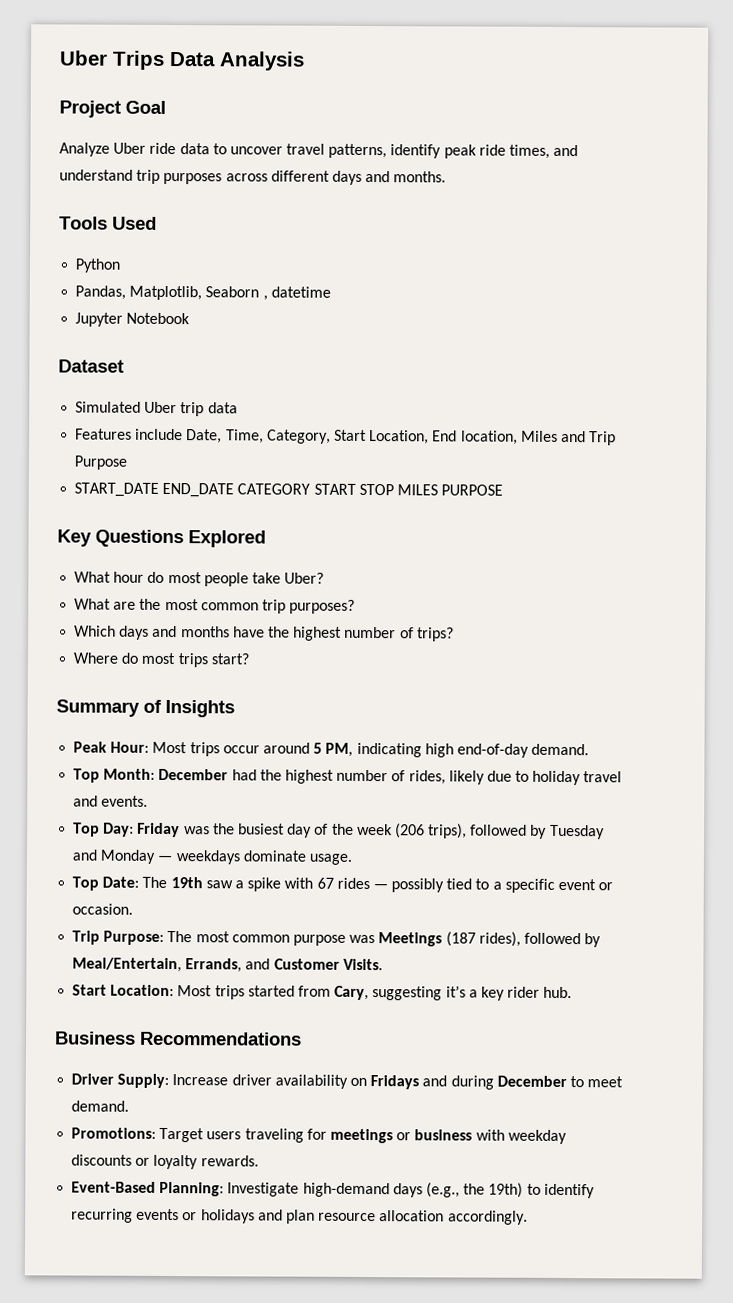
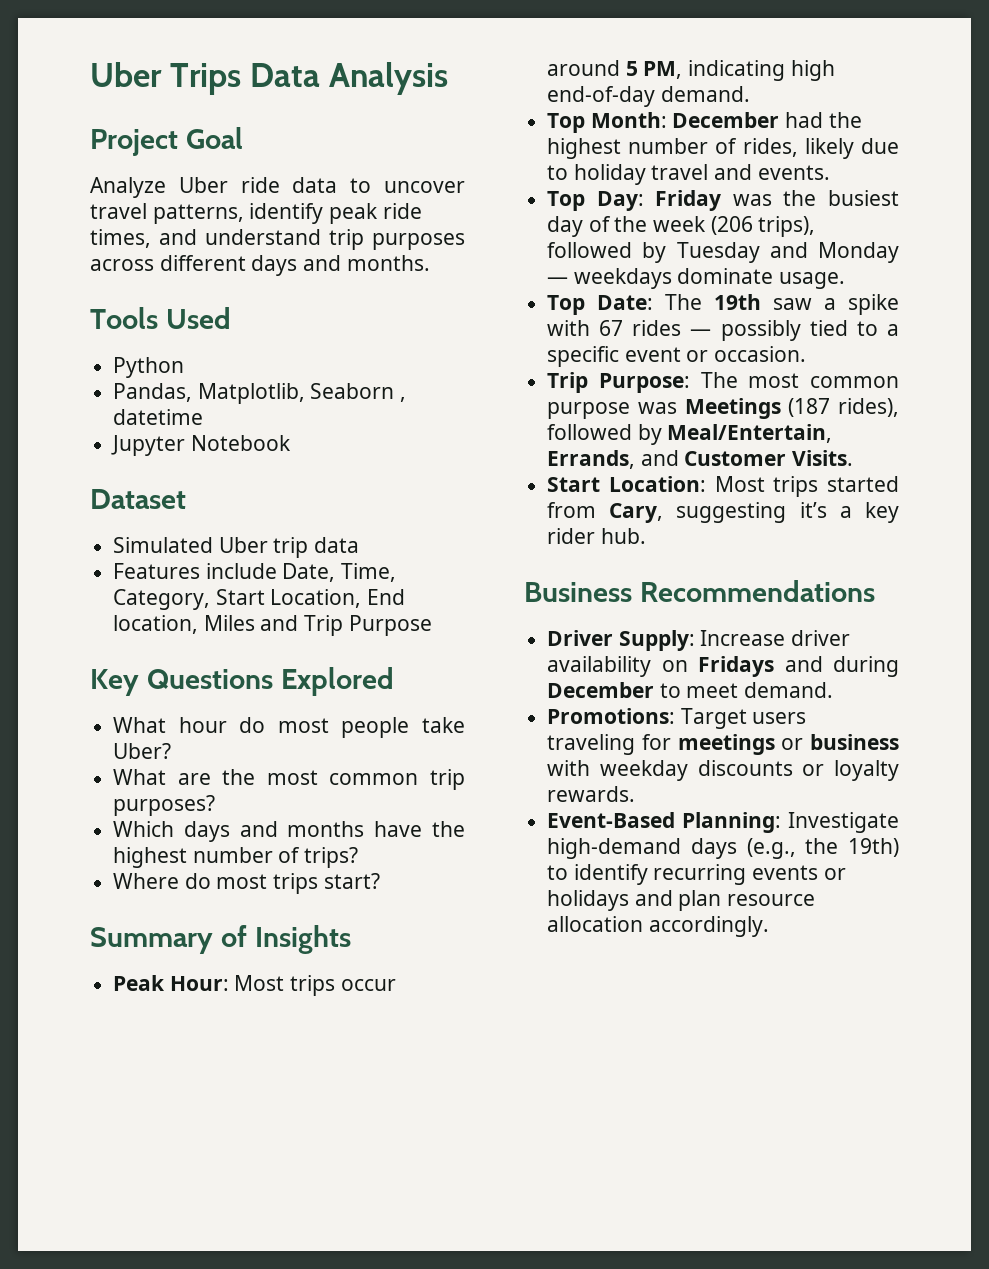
- START_DATE END_DATE CATEGORY START STOP MILES PURPOSE

